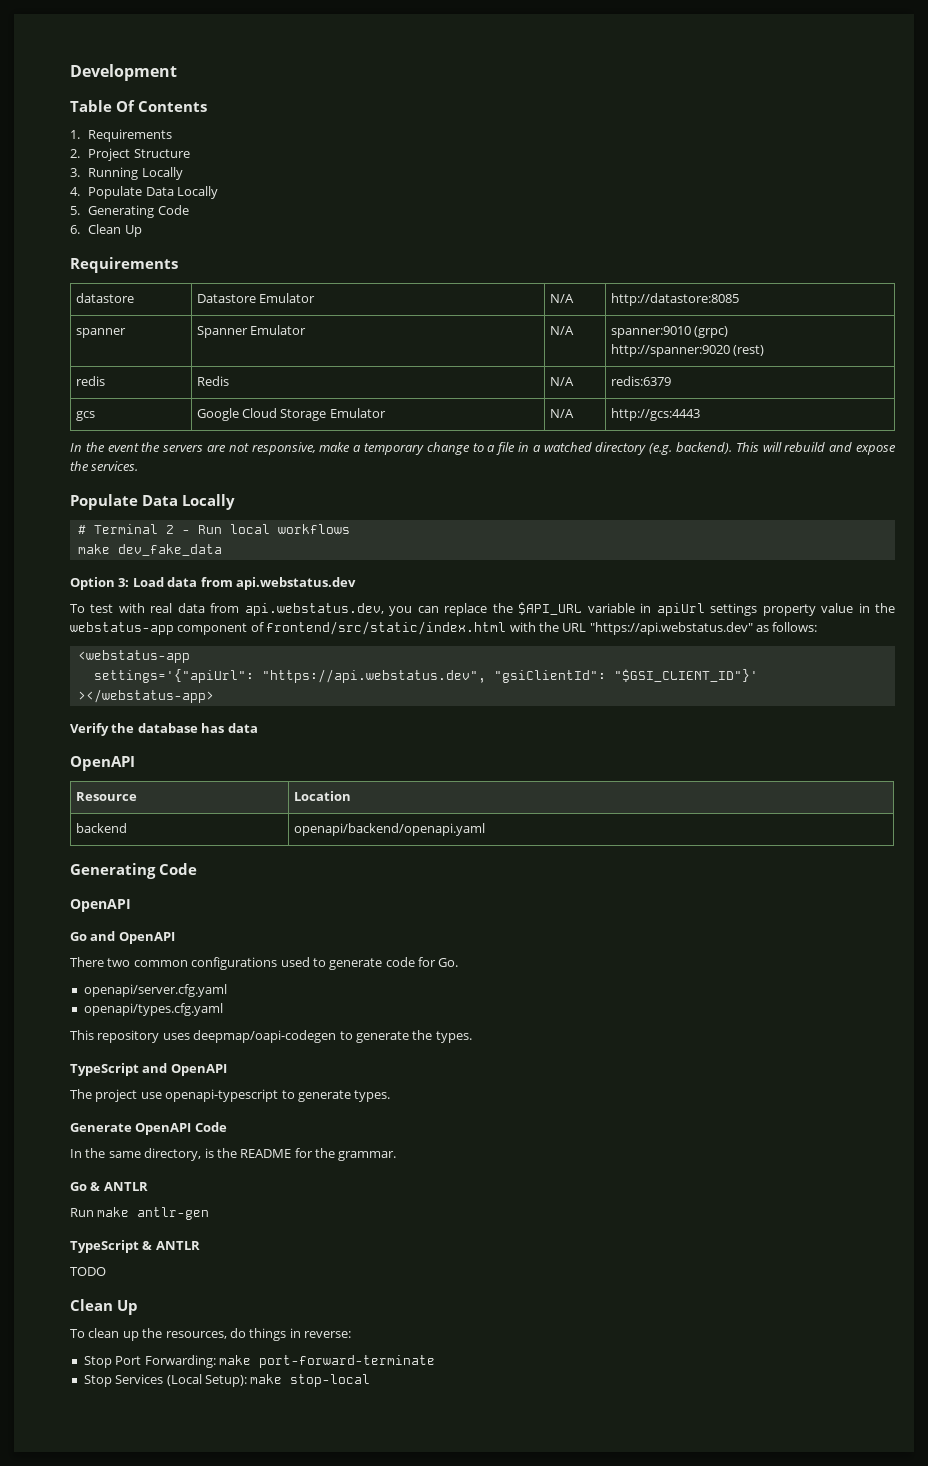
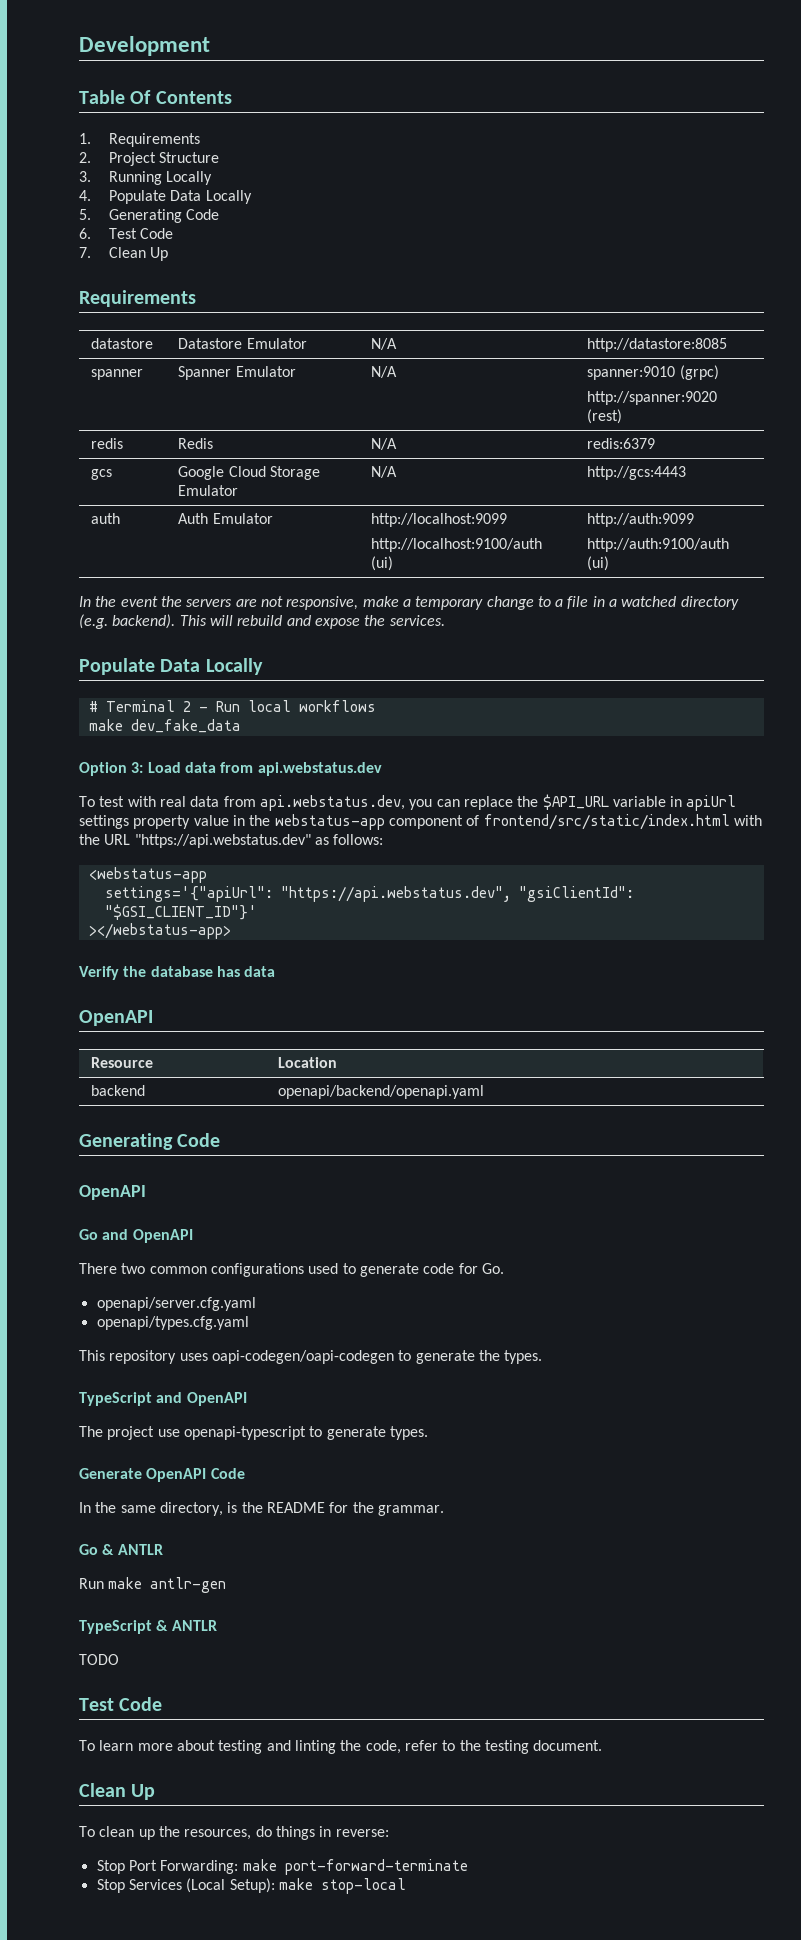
- 6. Clean Up
+ 6. Test Code
+ 7. Clean Up
+ auth | Auth Emulator | http://localhost:9099
+ http://localhost:9100/auth (ui) | http://auth:9099
+ http://auth:9100/auth (ui)
- This repository uses deepmap/oapi-codegen to generate the types.
+ This repository uses oapi-codegen/oapi-codegen to generate the types.
  TODO
+ Test Code
+ To learn more about testing and linting the code, refer to the testing document.

